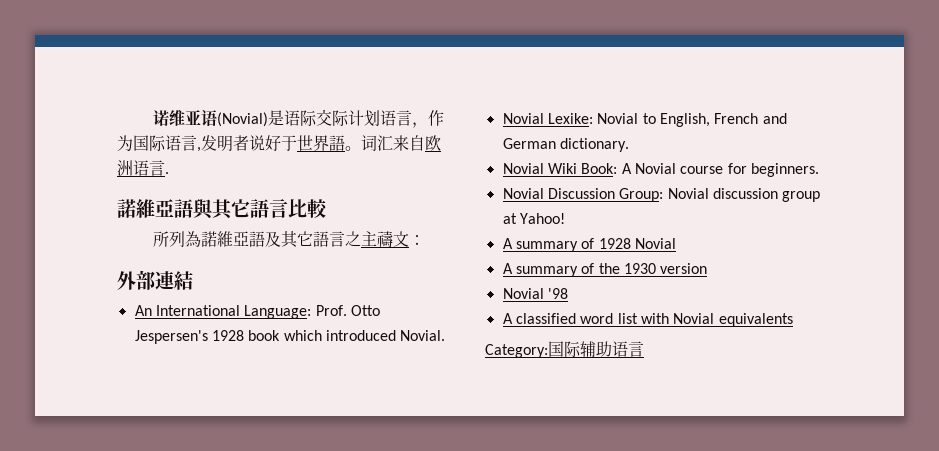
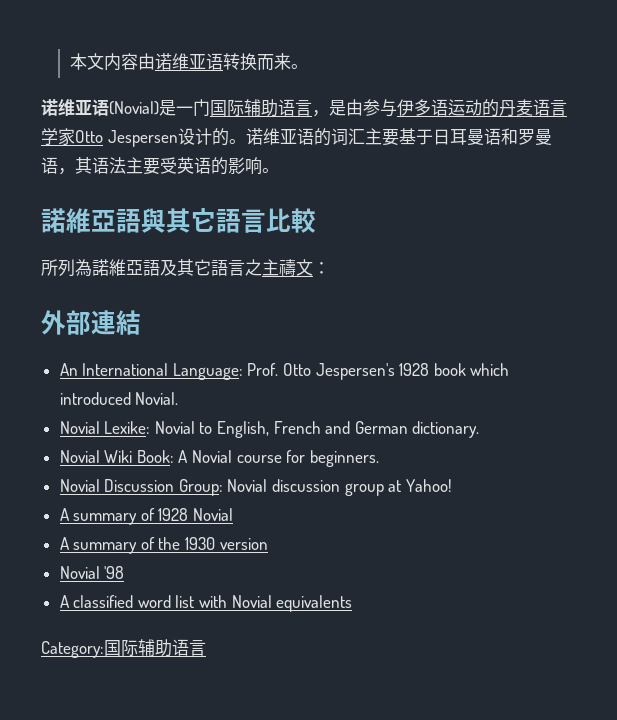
- 诺维亚语(Novial)是语际交际计划语言，作为国际语言,发明者说好于世界語。词汇来自欧洲语言.
+ 本文内容由诺维亚语转换而来。
+ 诺维亚语(Novial)是一门国际辅助语言，是由参与伊多语运动的丹麦语言学家Otto Jespersen设计的。诺维亚语的词汇主要基于日耳曼语和罗曼语，其语法主要受英语的影响。

